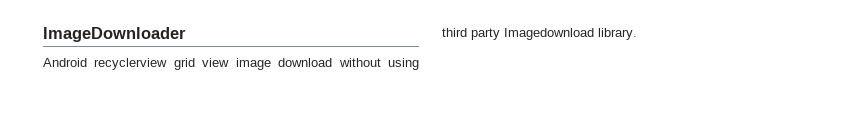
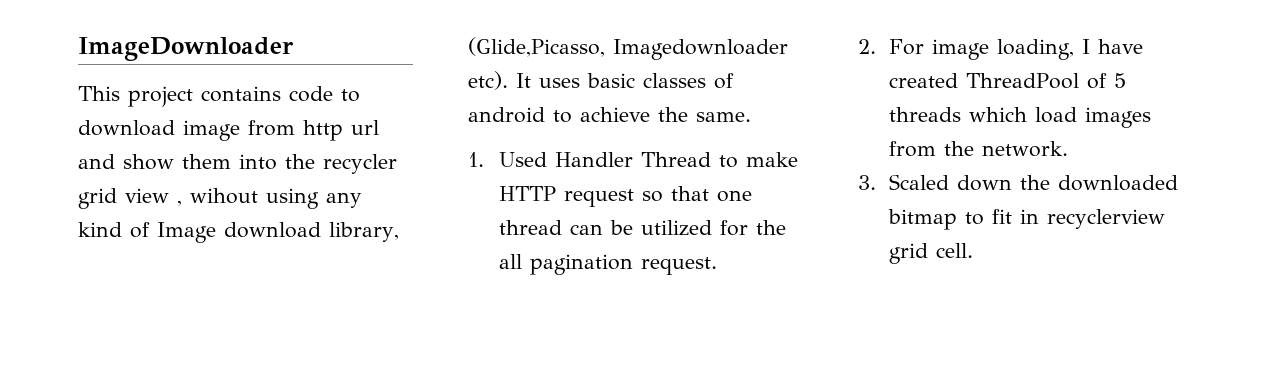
- Android recyclerview grid view image download without using third party Imagedownload library.
+ This project contains code to download image from http url and show them into the recycler grid view , wihout using any kind of Image download library, (Glide,Picasso, Imagedownloader etc). It uses basic classes of android to achieve the same.
+ 1. Used Handler Thread to make HTTP request so that one thread can be utilized for the all pagination request.
+ 2. For image loading, I have created ThreadPool of 5 threads which load images from the network.
+ 3. Scaled down the downloaded bitmap to fit in recyclerview grid cell.

